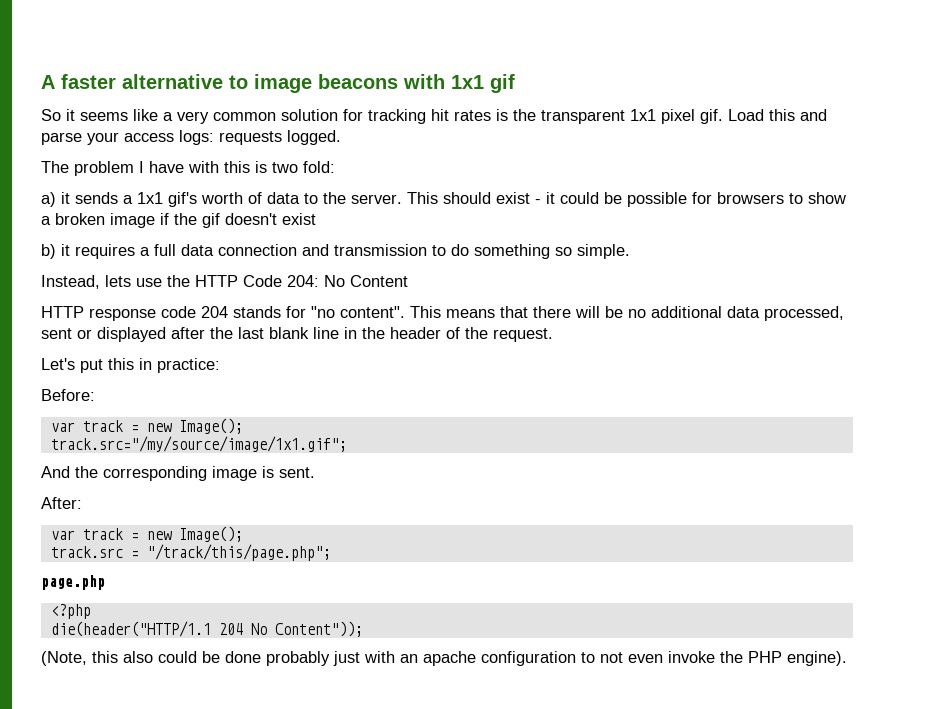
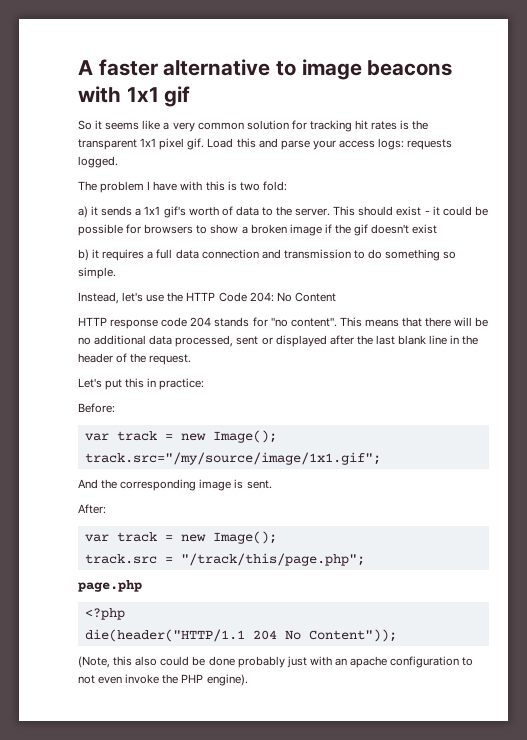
- Instead, lets use the HTTP Code 204: No Content
+ Instead, let's use the HTTP Code 204: No Content

